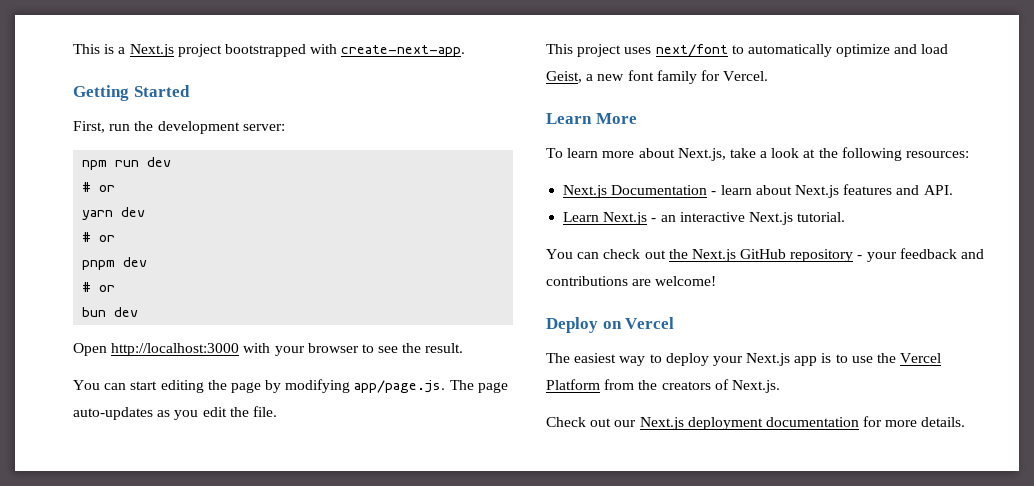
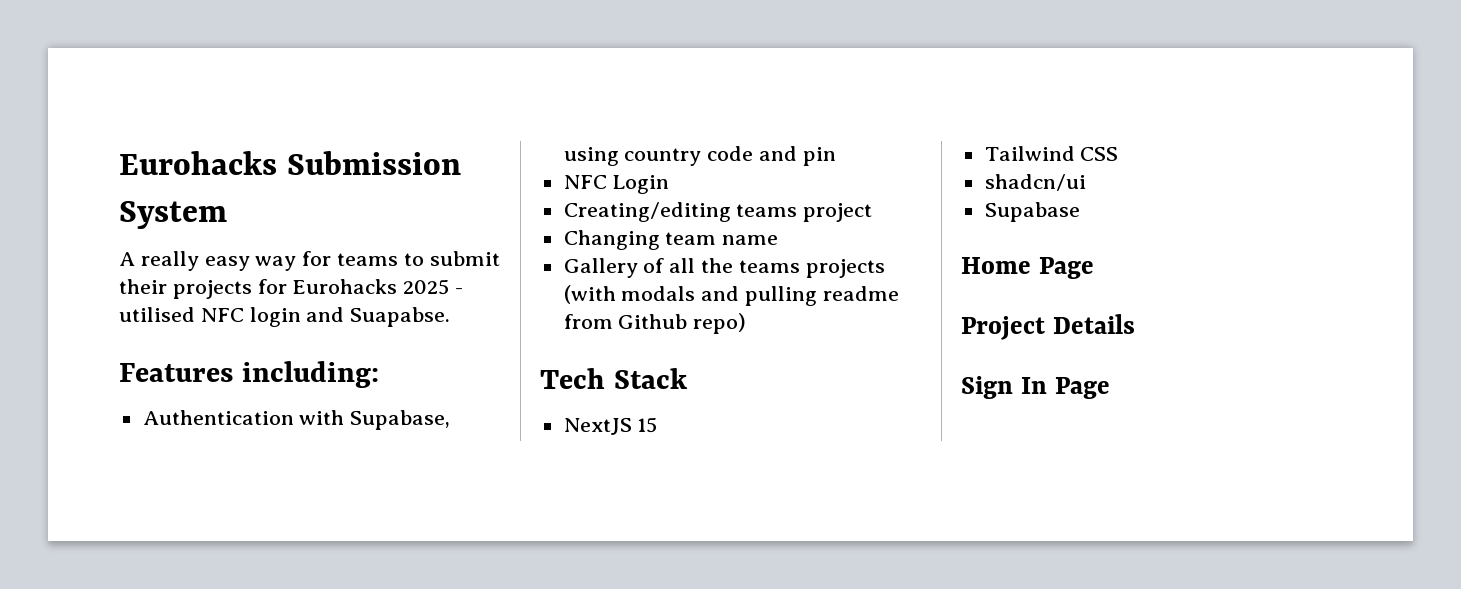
- This is a Next.js project bootstrapped with create-next-app.
- Getting Started
- First, run the development server:
- npm run dev
- # or
- yarn dev
- # or
- pnpm dev
- # or
- bun dev
- Open http://localhost:3000 with your browser to see the result.
- You can start editing the page by modifying app/page.js. The page auto-updates as you edit the file.
- This project uses next/font to automatically optimize and load Geist, a new font family for Vercel.
- Learn More
- To learn more about Next.js, take a look at the following resources:
- Next.js Documentation - learn about Next.js features and API.
- Learn Next.js - an interactive Next.js tutorial.
- You can check out the Next.js GitHub repository - your feedback and contributions are welcome!
- Deploy on Vercel
- The easiest way to deploy your Next.js app is to use the Vercel Platform from the creators of Next.js.
- Check out our Next.js deployment documentation for more details.
+ Eurohacks Submission System
+ A really easy way for teams to submit their projects for Eurohacks 2025 - utilised NFC login and Suapabse.
+ Features including:
+ Authentication with Supabase, using country code and pin
+ NFC Login
+ Creating/editing teams project
+ Changing team name
+ Gallery of all the teams projects (with modals and pulling readme from Github repo)
+ Tech Stack
+ NextJS 15
+ Tailwind CSS
+ shadcn/ui
+ Supabase
+ Home Page
+ Project Details
+ Sign In Page

